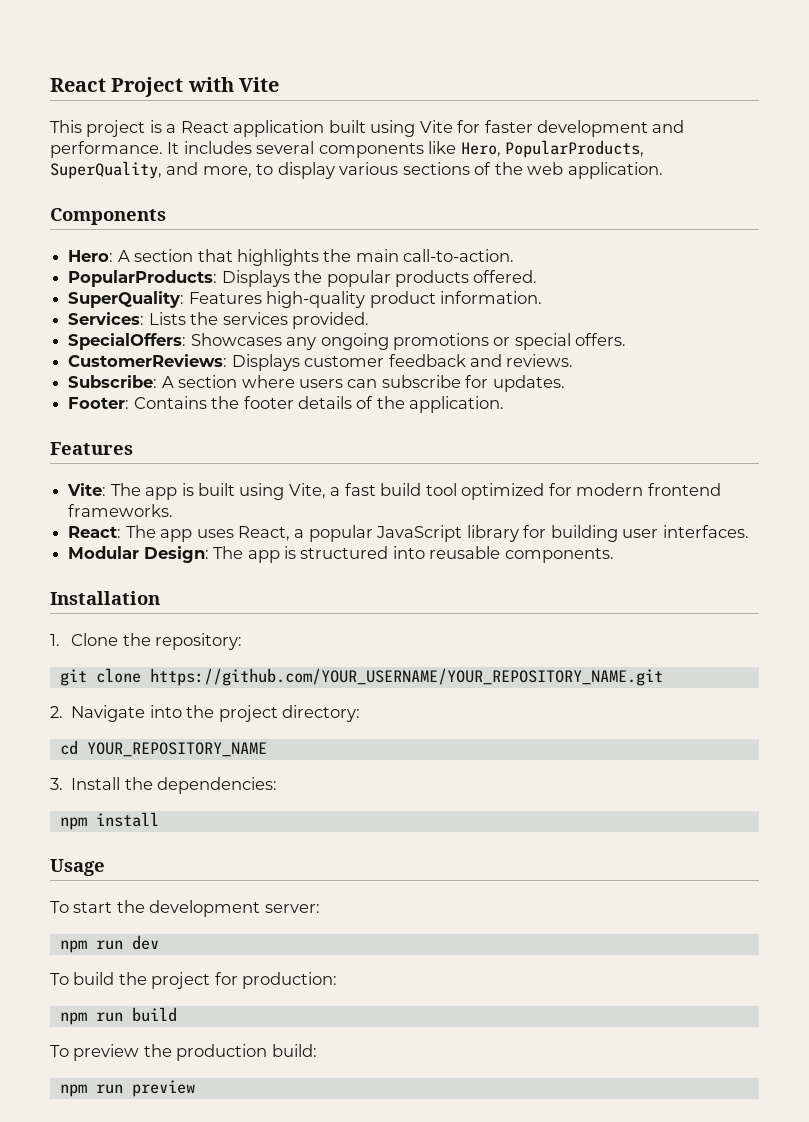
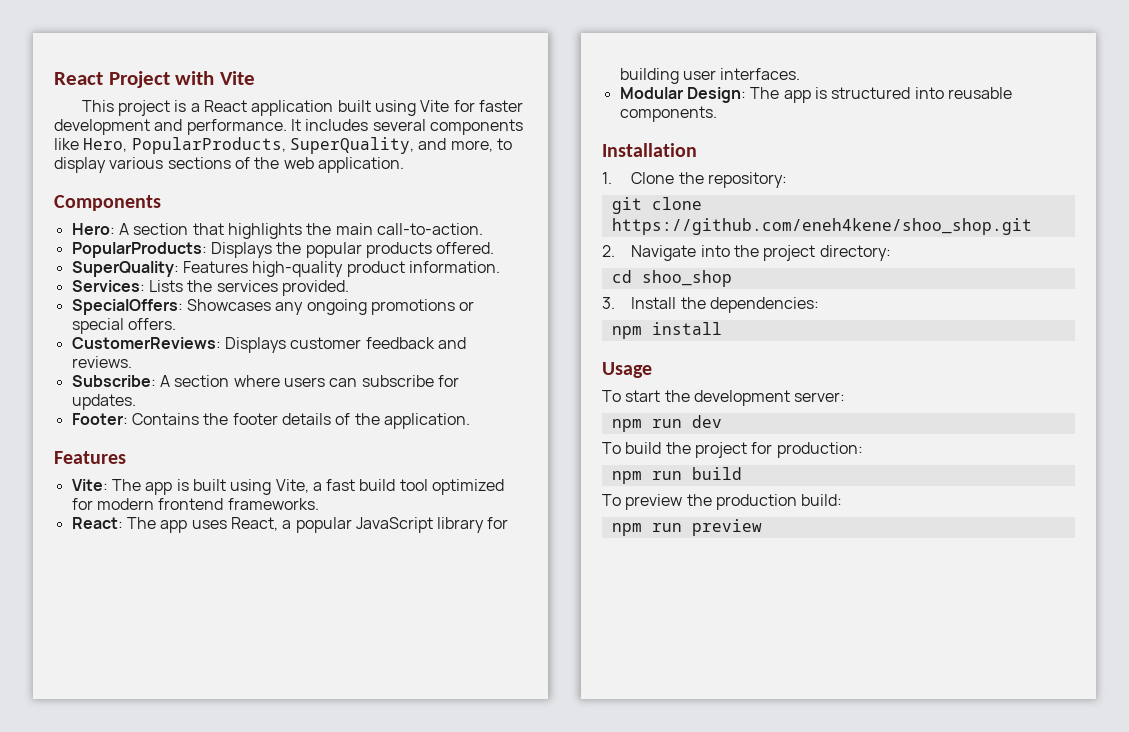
- git clone https://github.com/YOUR_USERNAME/YOUR_REPOSITORY_NAME.git
+ git clone https://github.com/eneh4kene/shoo_shop.git
- cd YOUR_REPOSITORY_NAME
+ cd shoo_shop

